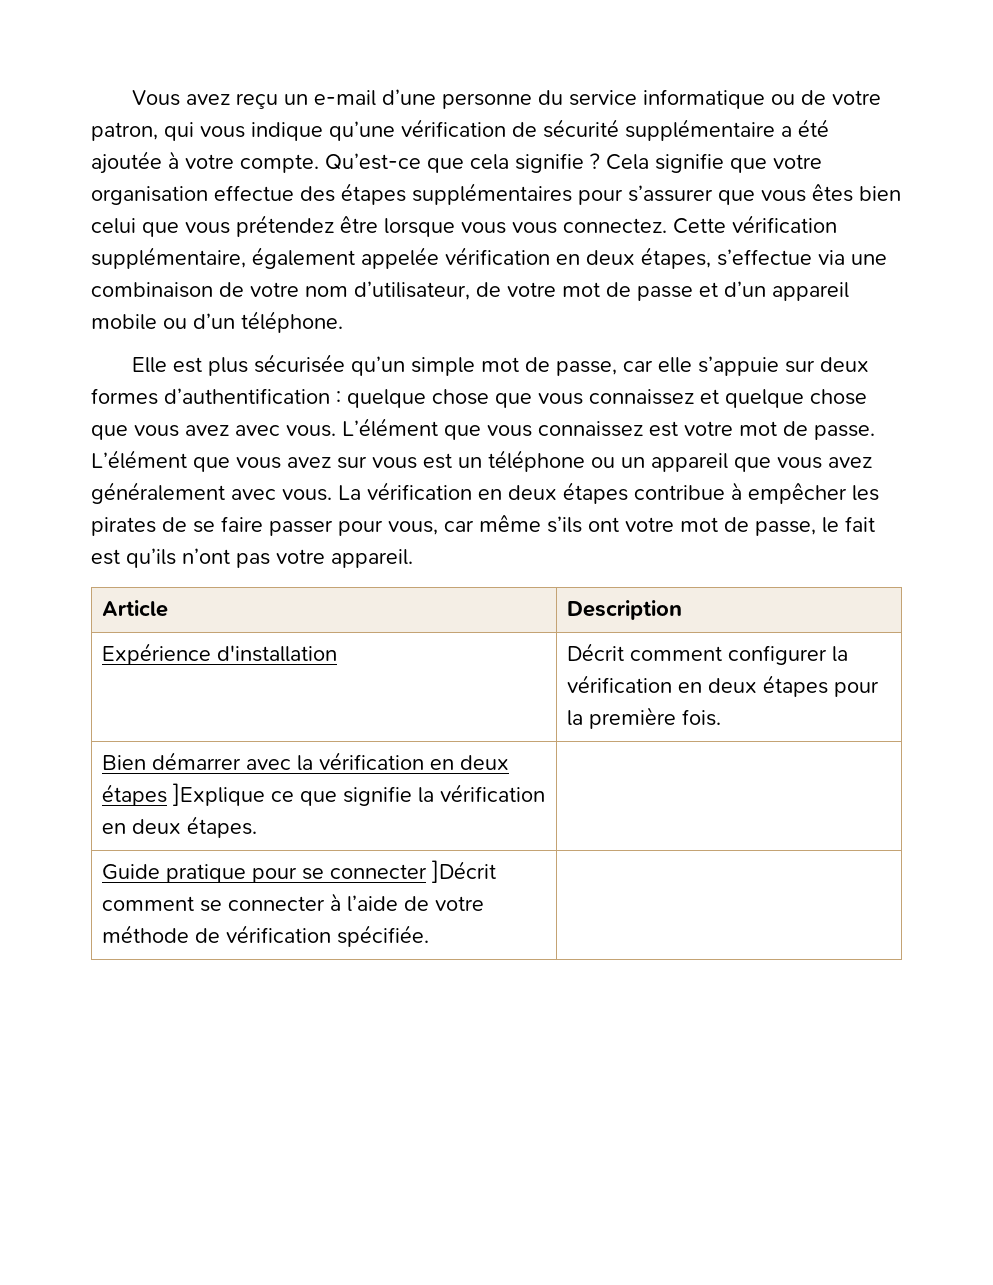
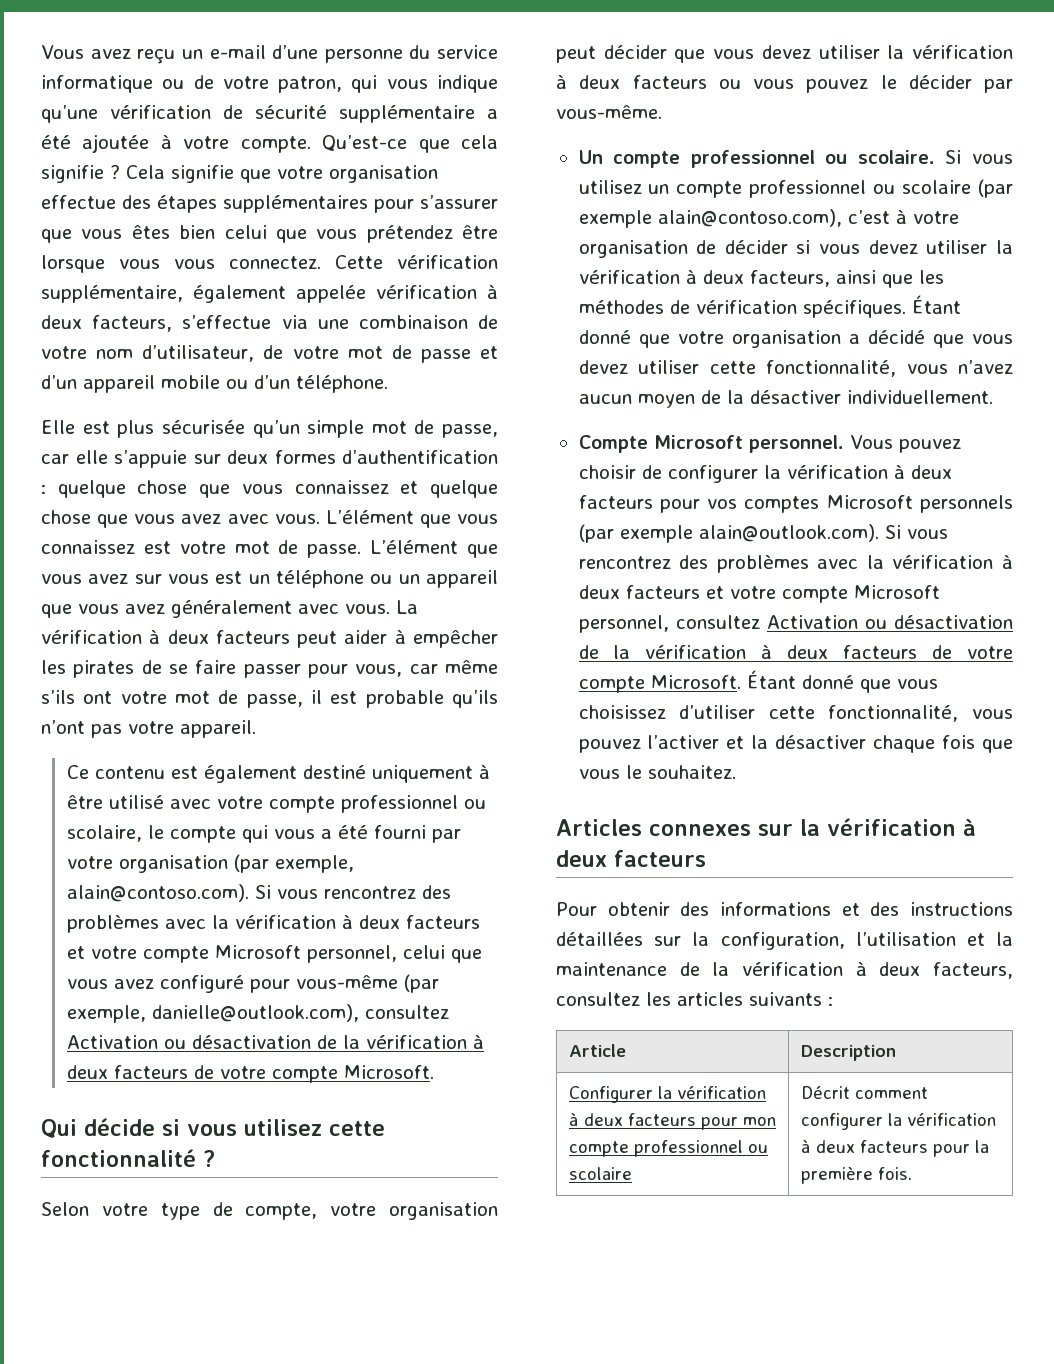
- Cette vérification supplémentaire, également appelée vérification en deux étapes, s’effectue via une combinaison de votre nom d’utilisateur, de votre mot de passe et d’un appareil mobile ou d’un téléphone.
+ Cette vérification supplémentaire, également appelée vérification à deux facteurs, s’effectue via une combinaison de votre nom d’utilisateur, de votre mot de passe et d’un appareil mobile ou d’un téléphone.
- La vérification en deux étapes contribue à empêcher les pirates de se faire passer pour vous, car même s’ils ont votre mot de passe, le fait est qu’ils n’ont pas votre appareil.
+ La vérification à deux facteurs peut aider à empêcher les pirates de se faire passer pour vous, car même s’ils ont votre mot de passe, il est probable qu’ils n’ont pas votre appareil.
+ Ce contenu est également destiné uniquement à être utilisé avec votre compte professionnel ou scolaire, le compte qui vous a été fourni par votre organisation (par exemple, alain@contoso.com). Si vous rencontrez des problèmes avec la vérification à deux facteurs et votre compte Microsoft personnel, celui que vous avez configuré pour vous-même (par exemple, danielle@outlook.com), consultez Activation ou désactivation de la vérification à deux facteurs de votre compte Microsoft.
+ Qui décide si vous utilisez cette fonctionnalité ?
+ Selon votre type de compte, votre organisation peut décider que vous devez utiliser la vérification à deux facteurs ou vous pouvez le décider par vous-même.
+ Un compte professionnel ou scolaire. Si vous utilisez un compte professionnel ou scolaire (par exemple alain@contoso.com), c’est à votre organisation de décider si vous devez utiliser la vérification à deux facteurs, ainsi que les méthodes de vérification spécifiques. Étant donné que votre organisation a décidé que vous devez utiliser cette fonctionnalité, vous n’avez aucun moyen de la désactiver individuellement.
+ Compte Microsoft personnel. Vous pouvez choisir de configurer la vérification à deux facteurs pour vos comptes Microsoft personnels (par exemple alain@outlook.com). Si vous rencontrez des problèmes avec la vérification à deux facteurs et votre compte Microsoft personnel, consultez Activation ou désactivation de la vérification à deux facteurs de votre compte Microsoft. Étant donné que vous choisissez d’utiliser cette fonctionnalité, vous pouvez l’activer et la désactiver chaque fois que vous le souhaitez.
+ Articles connexes sur la vérification à deux facteurs
+ Pour obtenir des informations et des instructions détaillées sur la configuration, l’utilisation et la maintenance de la vérification à deux facteurs, consultez les articles suivants :
  Article | Description
- Expérience d'installation | Décrit comment configurer la vérification en deux étapes pour la première fois.
+ Configurer la vérification à deux facteurs pour mon compte professionnel ou scolaire | Décrit comment configurer la vérification à deux facteurs pour la première fois.
- Bien démarrer avec la vérification en deux étapes ]Explique ce que signifie la vérification en deux étapes. |
- Guide pratique pour se connecter ]Décrit comment se connecter à l’aide de votre méthode de vérification spécifiée. |

